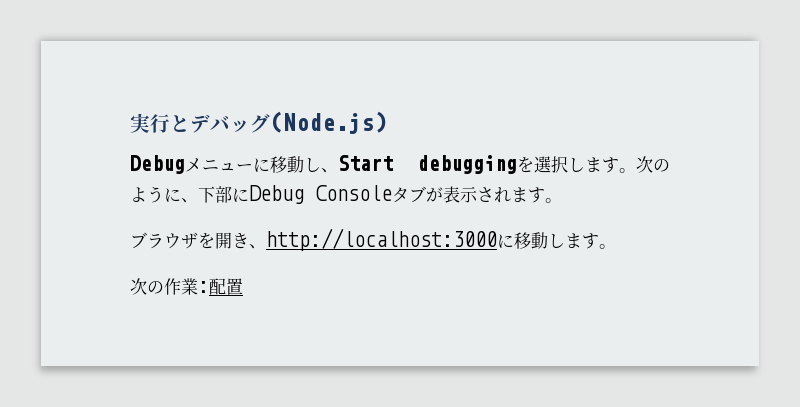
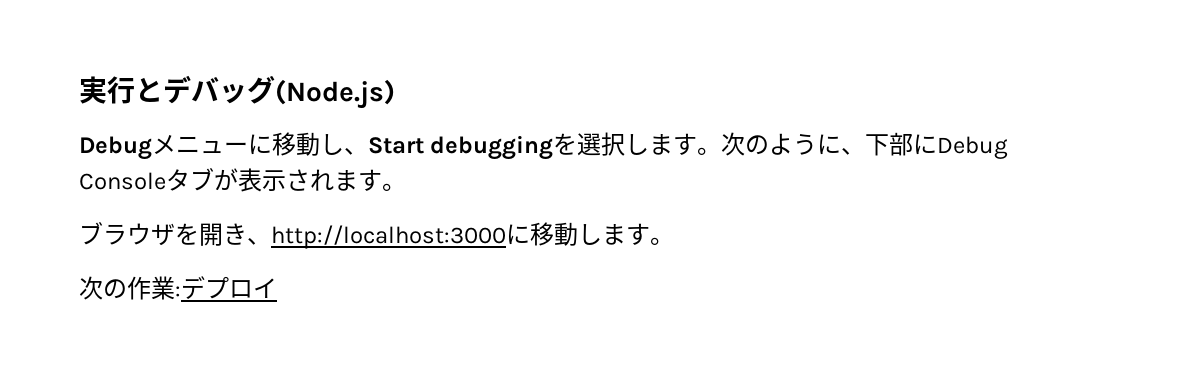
- 次の作業:配置
+ 次の作業:デプロイ

